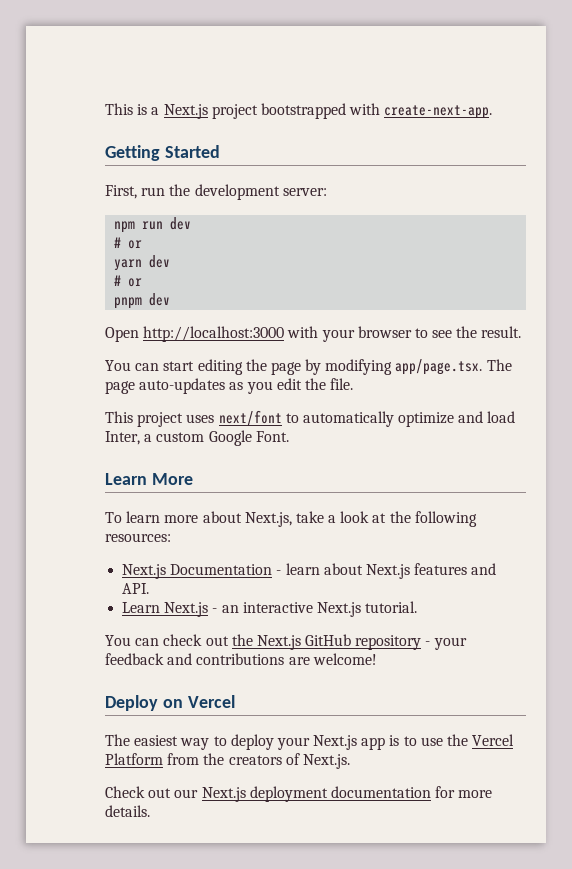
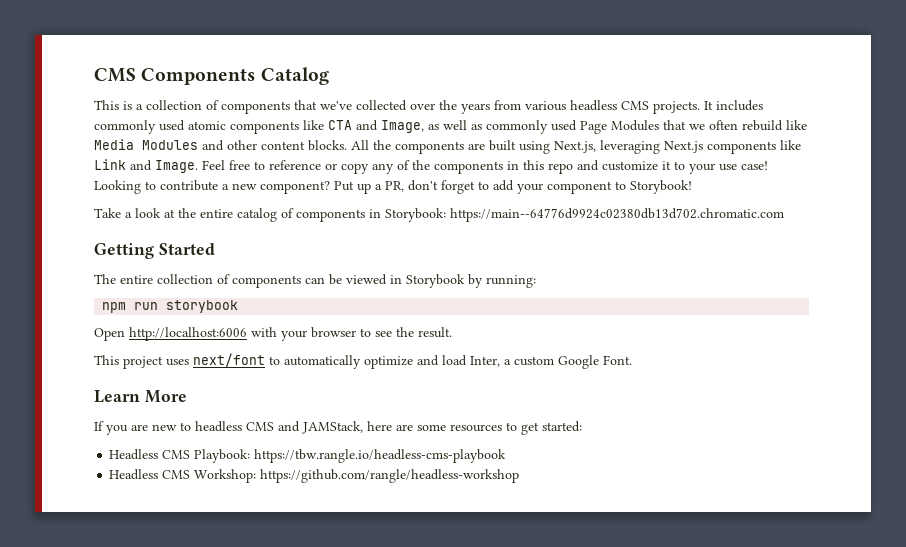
- This is a Next.js project bootstrapped with create-next-app.
+ CMS Components Catalog
+ This is a collection of components that we've collected over the years from various headless CMS projects. It includes commonly used atomic components like CTA and Image, as well as commonly used Page Modules that we often rebuild like Media Modules and other content blocks. All the components are built using Next.js, leveraging Next.js components like Link and Image. Feel free to reference or copy any of the components in this repo and customize it to your use case! Looking to contribute a new component? Put up a PR, don't forget to add your component to Storybook!
+ Take a look at the entire catalog of components in Storybook: https://main--64776d9924c02380db13d702.chromatic.com
  Getting Started
- First, run the development server:
- npm run dev
- # or
- yarn dev
- # or
- pnpm dev
+ The entire collection of components can be viewed in Storybook by running:
+ npm run storybook
- Open http://localhost:3000 with your browser to see the result.
+ Open http://localhost:6006 with your browser to see the result.
- You can start editing the page by modifying app/page.tsx. The page auto-updates as you edit the file.
- To learn more about Next.js, take a look at the following resources:
- Next.js Documentation - learn about Next.js features and API.
- Learn Next.js - an interactive Next.js tutorial.
- You can check out the Next.js GitHub repository - your feedback and contributions are welcome!
- Deploy on Vercel
- The easiest way to deploy your Next.js app is to use the Vercel Platform from the creators of Next.js.
- Check out our Next.js deployment documentation for more details.
+ If you are new to headless CMS and JAMStack, here are some resources to get started:
+ Headless CMS Playbook: https://tbw.rangle.io/headless-cms-playbook
+ Headless CMS Workshop: https://github.com/rangle/headless-workshop

